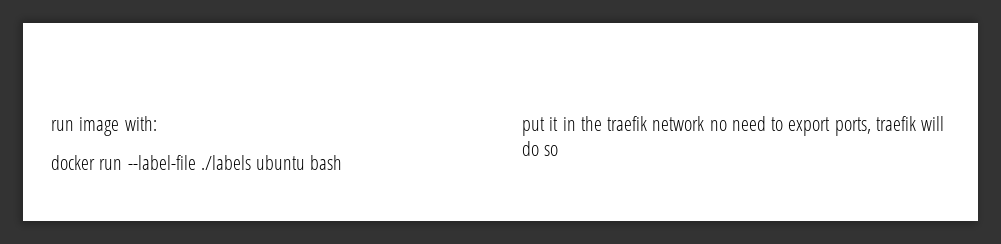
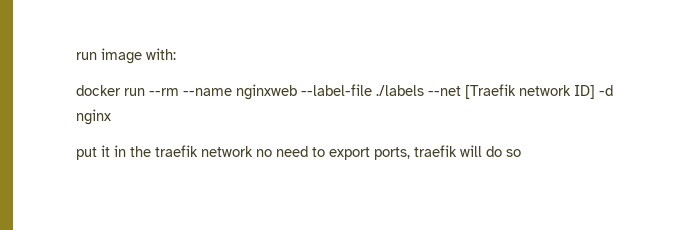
- docker run --label-file ./labels ubuntu bash
+ docker run --rm --name nginxweb --label-file ./labels --net [Traefik network ID] -d nginx

